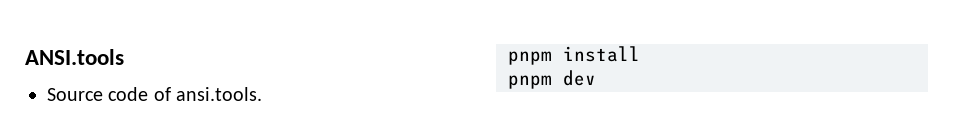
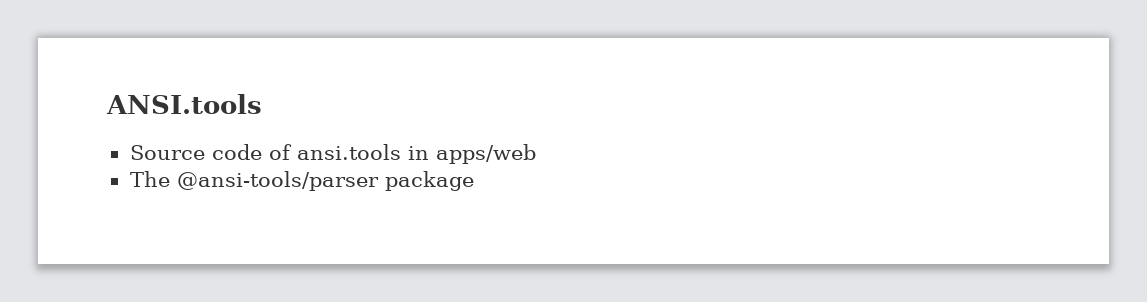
- Source code of ansi.tools.
- pnpm install
- pnpm dev
+ Source code of ansi.tools in apps/web
+ The @ansi-tools/parser package

